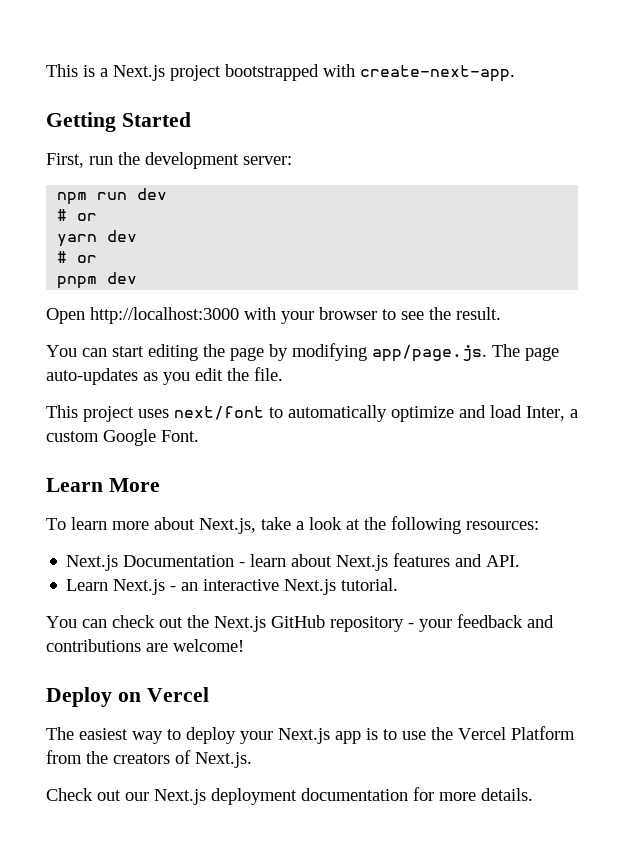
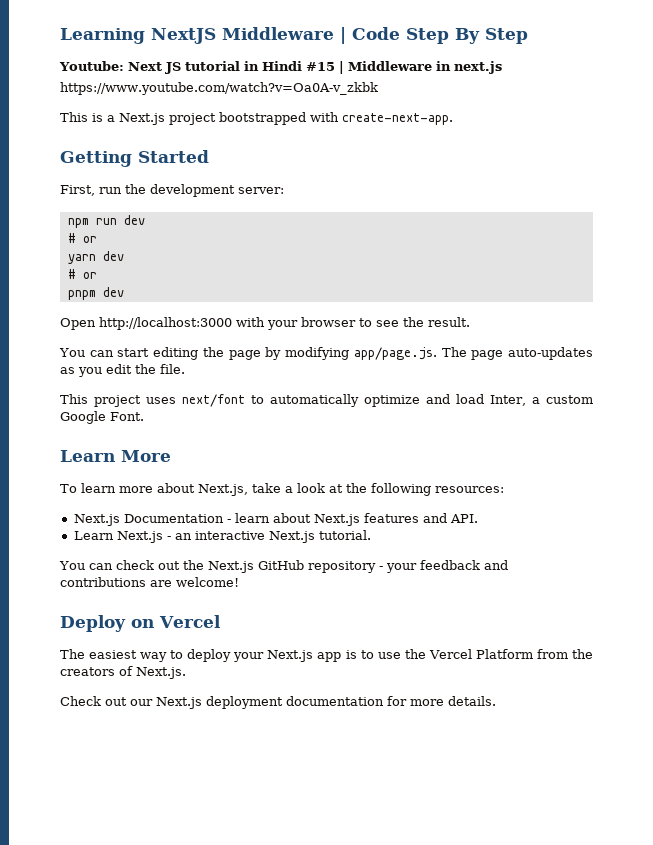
+ Learning NextJS Middleware | Code Step By Step
+ Youtube: Next JS tutorial in Hindi #15 | Middleware in next.js
+ https://www.youtube.com/watch?v=Oa0A-v_zkbk

